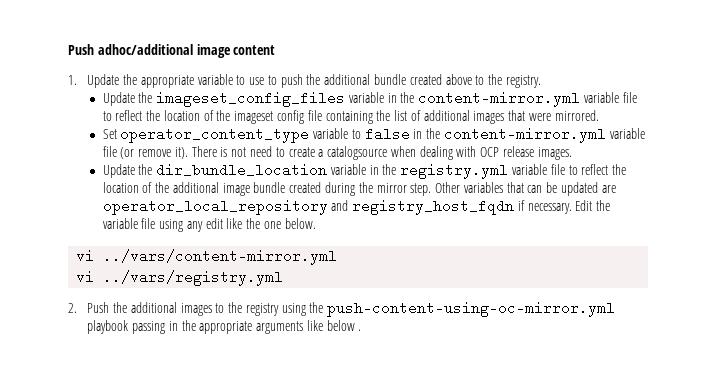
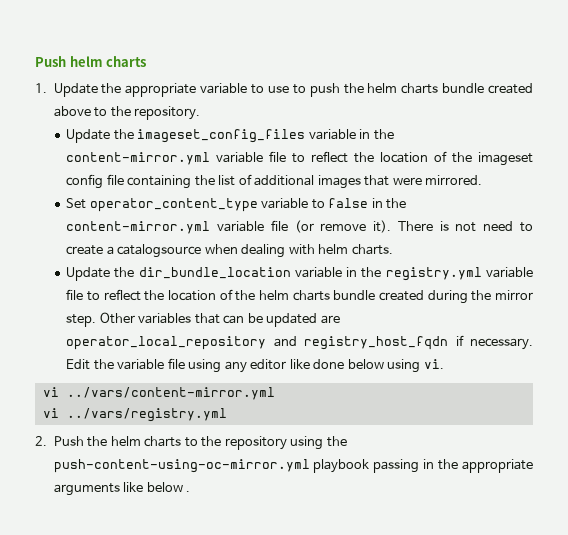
- Push adhoc/additional image content
+ Push helm charts
- 1. Update the appropriate variable to use to push the additional bundle created above to the registry.
+ 1. Update the appropriate variable to use to push the helm charts bundle created above to the repository.
- There is not need to create a catalogsource when dealing with OCP release images.
+ There is not need to create a catalogsource when dealing with helm charts.
- Update the dir_bundle_location variable in the registry.yml variable file to reflect the location of the additional image bundle created during the mirror step.
+ Update the dir_bundle_location variable in the registry.yml variable file to reflect the location of the helm charts bundle created during the mirror step.
- Edit the variable file using any edit like the one below.
+ Edit the variable file using any editor like done below using vi.
- 2. Push the additional images to the registry using the push-content-using-oc-mirror.yml playbook passing in the appropriate arguments like below .
+ 2. Push the helm charts to the repository using the push-content-using-oc-mirror.yml playbook passing in the appropriate arguments like below .

